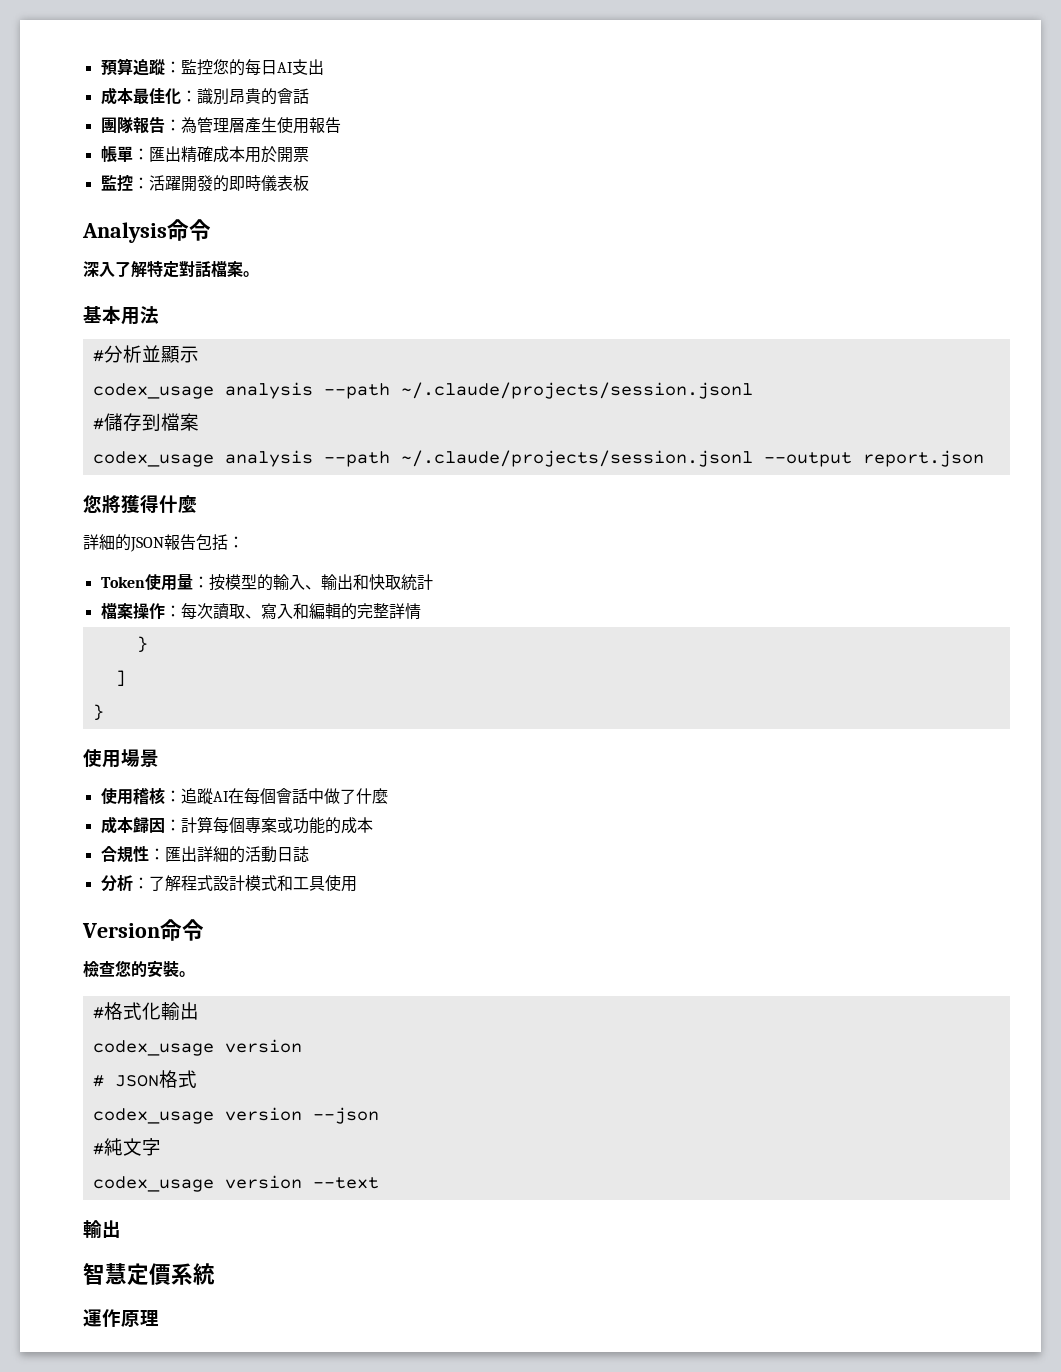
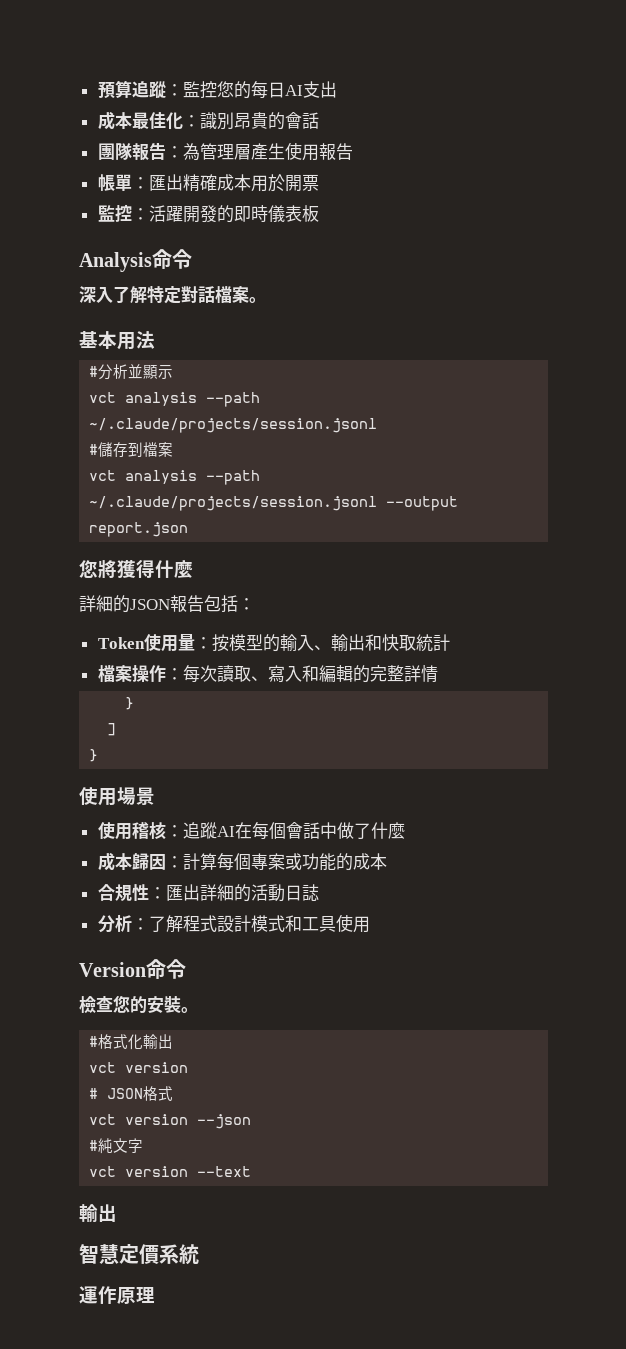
  #分析並顯示
- codex_usage analysis --path ~/.claude/projects/session.jsonl
+ vct analysis --path ~/.claude/projects/session.jsonl
- codex_usage analysis --path ~/.claude/projects/session.jsonl --output report.json
+ vct analysis --path ~/.claude/projects/session.jsonl --output report.json
  #格式化輸出
- codex_usage version
+ vct version
- codex_usage version --json
+ vct version --json
- codex_usage version --text
+ vct version --text

